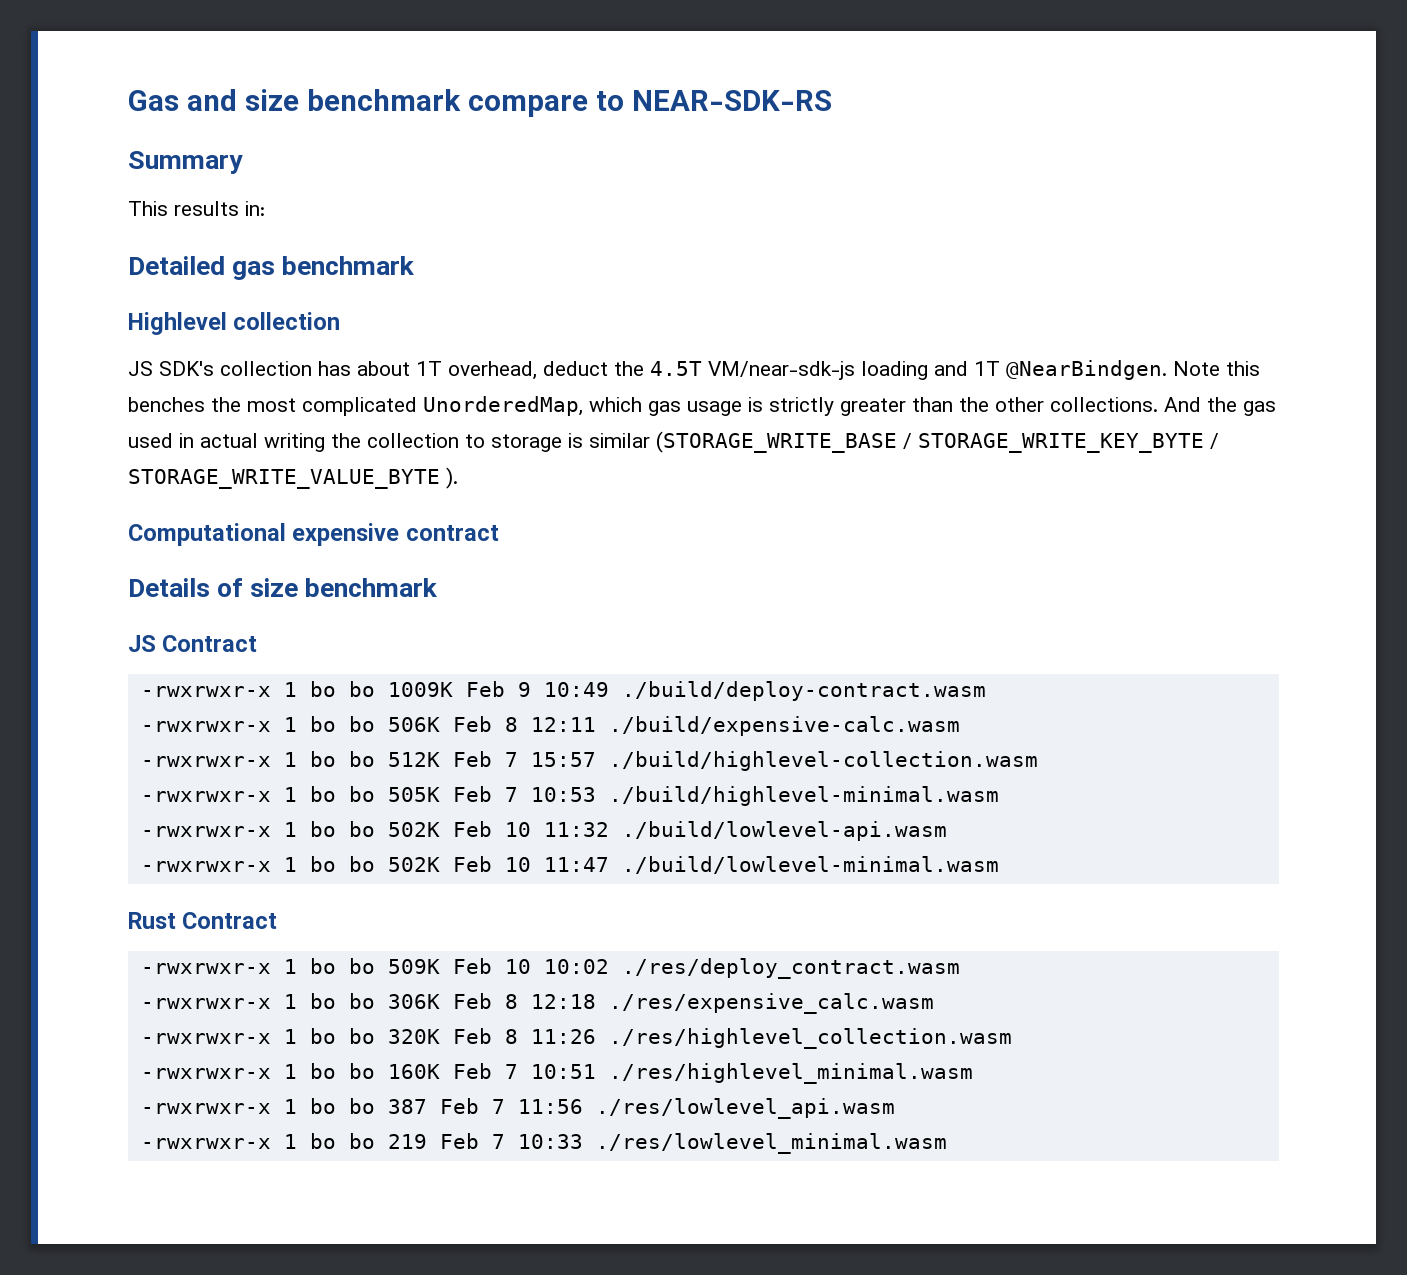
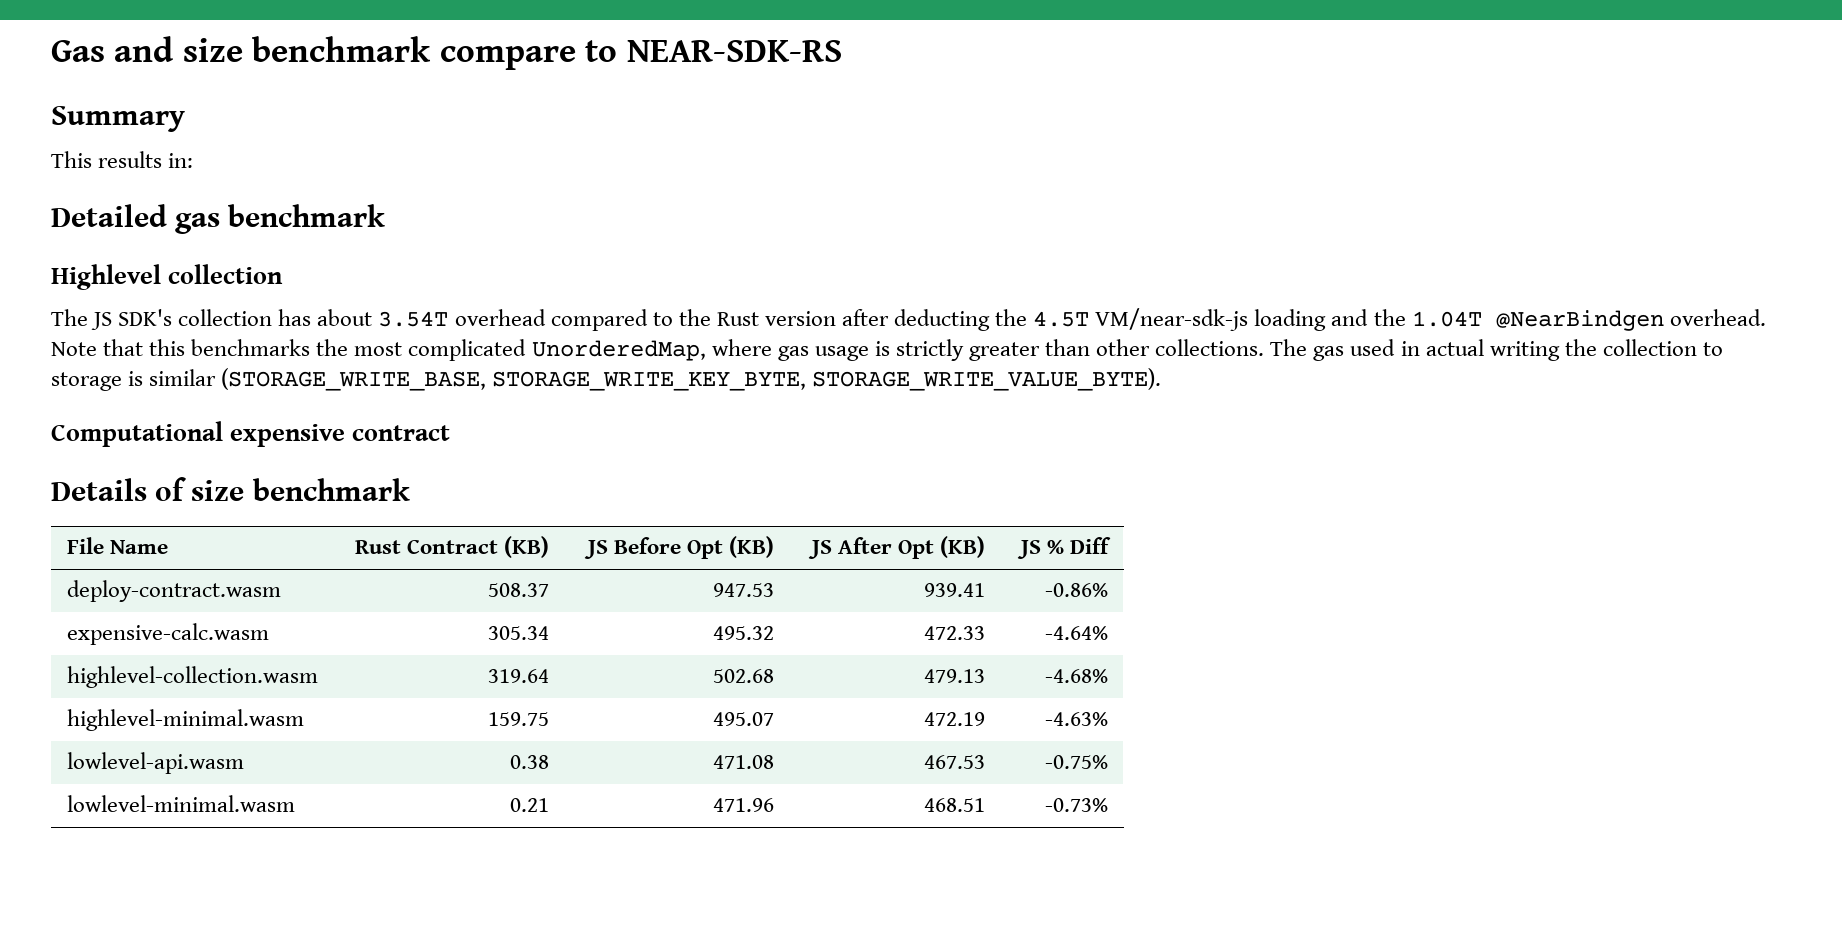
- JS SDK's collection has about 1T overhead, deduct the 4.5T VM/near-sdk-js loading and 1T @NearBindgen. Note this benches the most complicated UnorderedMap, which gas usage is strictly greater than the other collections.
+ The JS SDK's collection has about 3.54T overhead compared to the Rust version after deducting the 4.5T VM/near-sdk-js loading and the 1.04T @NearBindgen overhead. Note that this benchmarks the most complicated UnorderedMap, where gas usage is strictly greater than other collections.
- And the gas used in actual writing the collection to storage is similar (STORAGE_WRITE_BASE / STORAGE_WRITE_KEY_BYTE / STORAGE_WRITE_VALUE_BYTE ).
+ The gas used in actual writing the collection to storage is similar (STORAGE_WRITE_BASE, STORAGE_WRITE_KEY_BYTE, STORAGE_WRITE_VALUE_BYTE).
- JS Contract
- -rwxrwxr-x 1 bo bo 1009K Feb 9 10:49 ./build/deploy-contract.wasm
- -rwxrwxr-x 1 bo bo 506K Feb 8 12:11 ./build/expensive-calc.wasm
- -rwxrwxr-x 1 bo bo 512K Feb 7 15:57 ./build/highlevel-collection.wasm
- -rwxrwxr-x 1 bo bo 505K Feb 7 10:53 ./build/highlevel-minimal.wasm
- -rwxrwxr-x 1 bo bo 502K Feb 10 11:32 ./build/lowlevel-api.wasm
- -rwxrwxr-x 1 bo bo 502K Feb 10 11:47 ./build/lowlevel-minimal.wasm
- Rust Contract
- -rwxrwxr-x 1 bo bo 509K Feb 10 10:02 ./res/deploy_contract.wasm
- -rwxrwxr-x 1 bo bo 306K Feb 8 12:18 ./res/expensive_calc.wasm
- -rwxrwxr-x 1 bo bo 320K Feb 8 11:26 ./res/highlevel_collection.wasm
- -rwxrwxr-x 1 bo bo 160K Feb 7 10:51 ./res/highlevel_minimal.wasm
- -rwxrwxr-x 1 bo bo 387 Feb 7 11:56 ./res/lowlevel_api.wasm
- -rwxrwxr-x 1 bo bo 219 Feb 7 10:33 ./res/lowlevel_minimal.wasm
+ File Name | Rust Contract (KB) | JS Before Opt (KB) | JS After Opt (KB) | JS % Diff
+ deploy-contract.wasm | 508.37 | 947.53 | 939.41 | -0.86%
+ expensive-calc.wasm | 305.34 | 495.32 | 472.33 | -4.64%
+ highlevel-collection.wasm | 319.64 | 502.68 | 479.13 | -4.68%
+ highlevel-minimal.wasm | 159.75 | 495.07 | 472.19 | -4.63%
+ lowlevel-api.wasm | 0.38 | 471.08 | 467.53 | -0.75%
+ lowlevel-minimal.wasm | 0.21 | 471.96 | 468.51 | -0.73%

